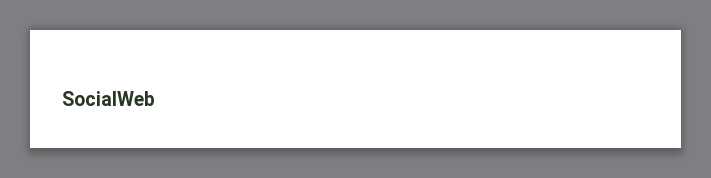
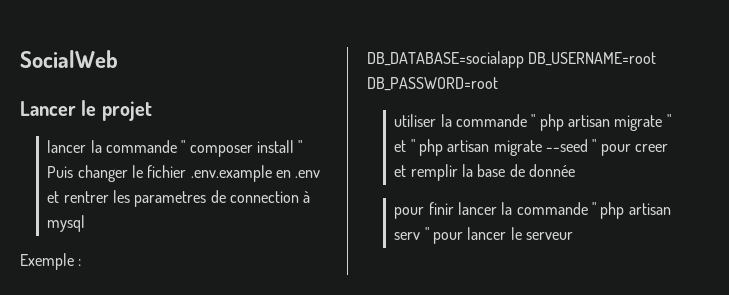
+ Lancer le projet
+ lancer la commande " composer install " Puis changer le fichier .env.example en .env et rentrer les parametres de connection à mysql
+ Exemple :
+ DB_DATABASE=socialapp DB_USERNAME=root DB_PASSWORD=root
+ utiliser la commande " php artisan migrate " et " php artisan migrate --seed " pour creer et remplir la base de donnée
+ pour finir lancer la commande " php artisan serv " pour lancer le serveur

